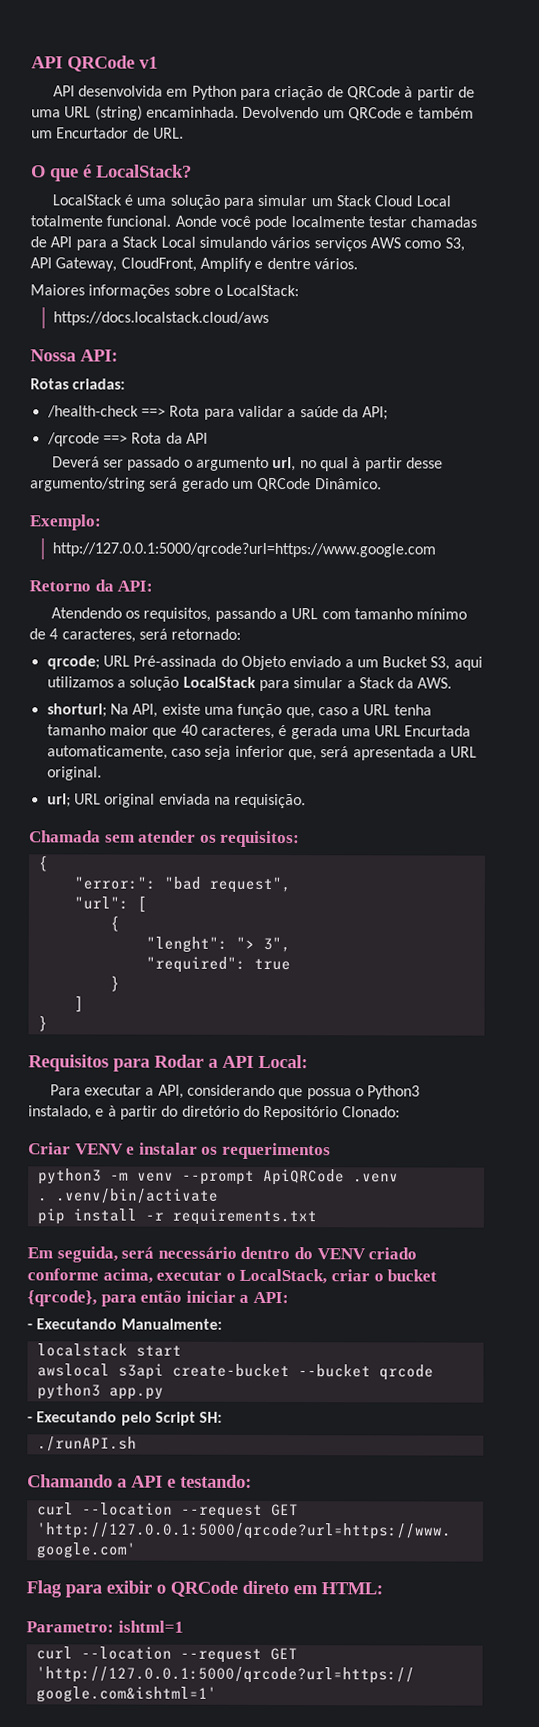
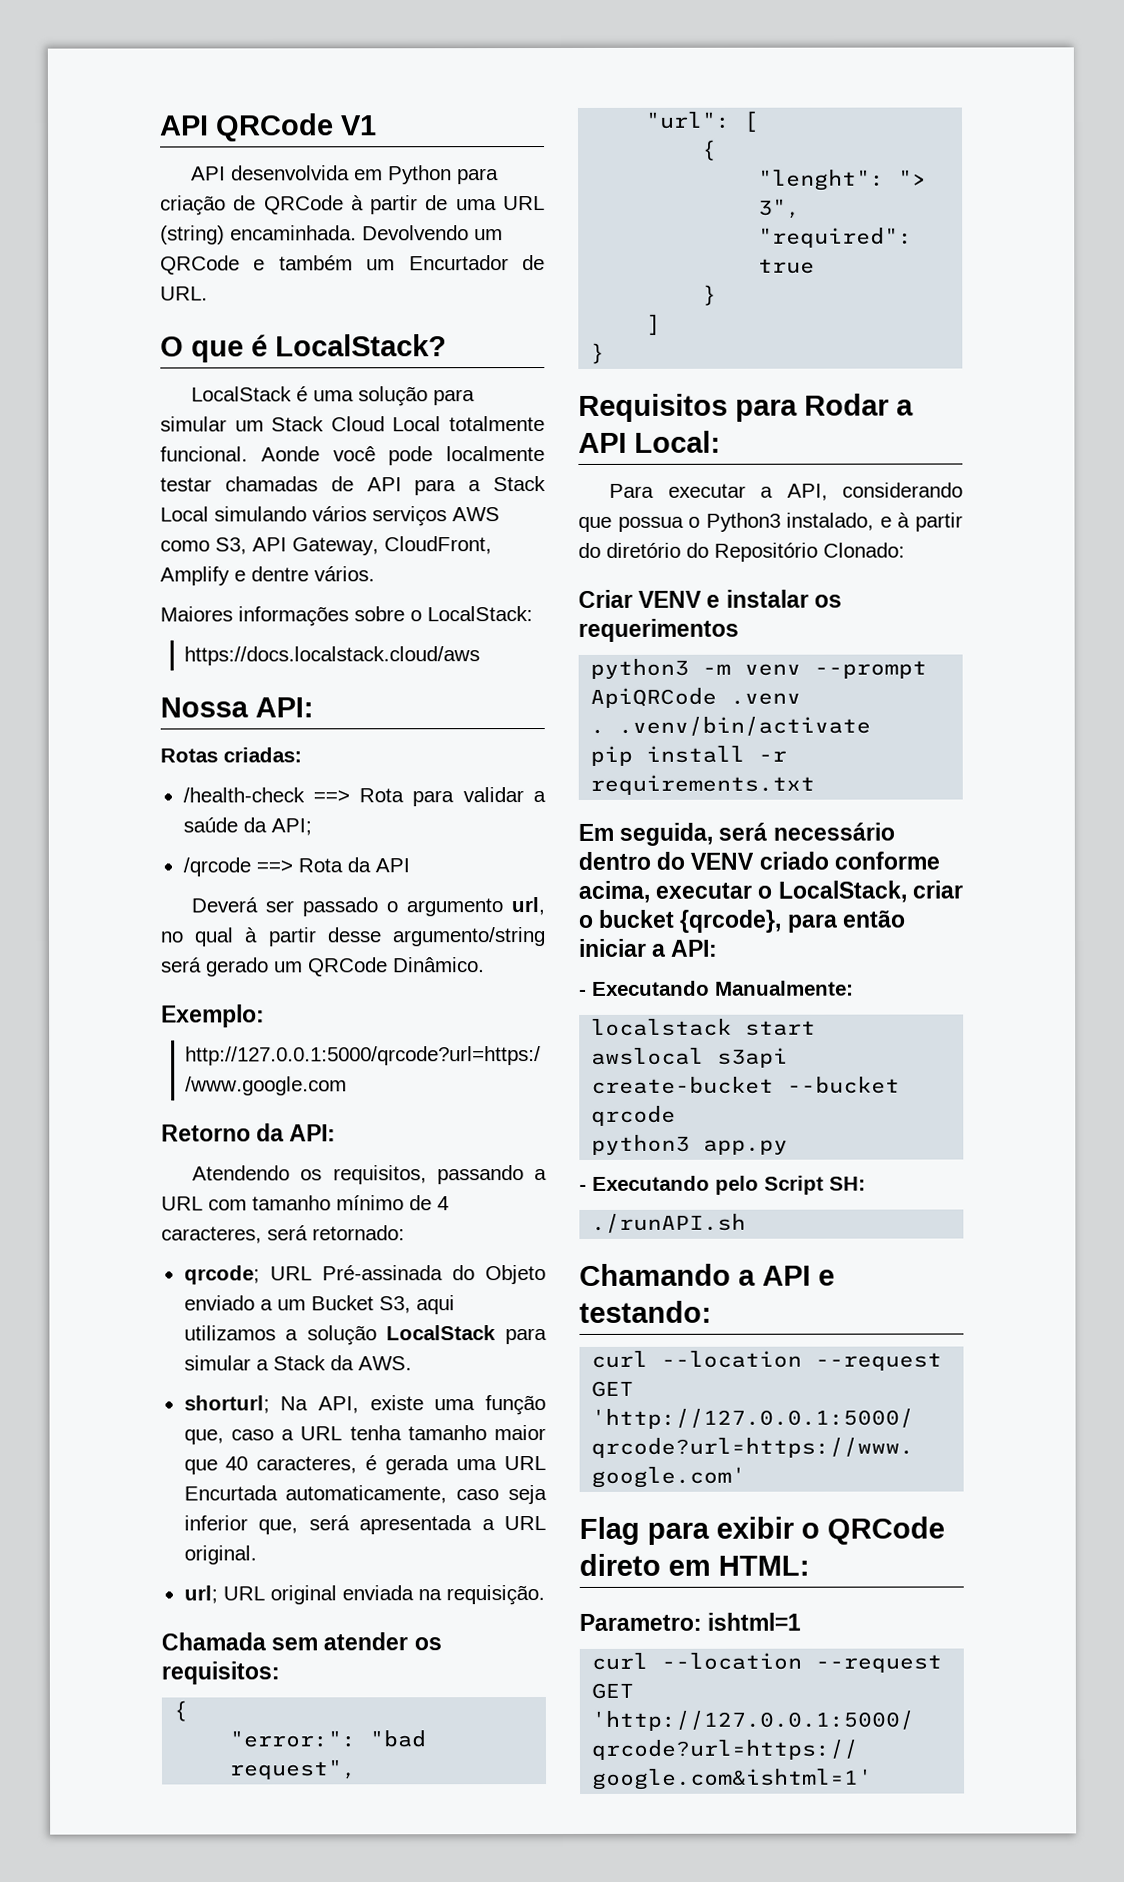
- API QRCode v1
+ API QRCode V1

